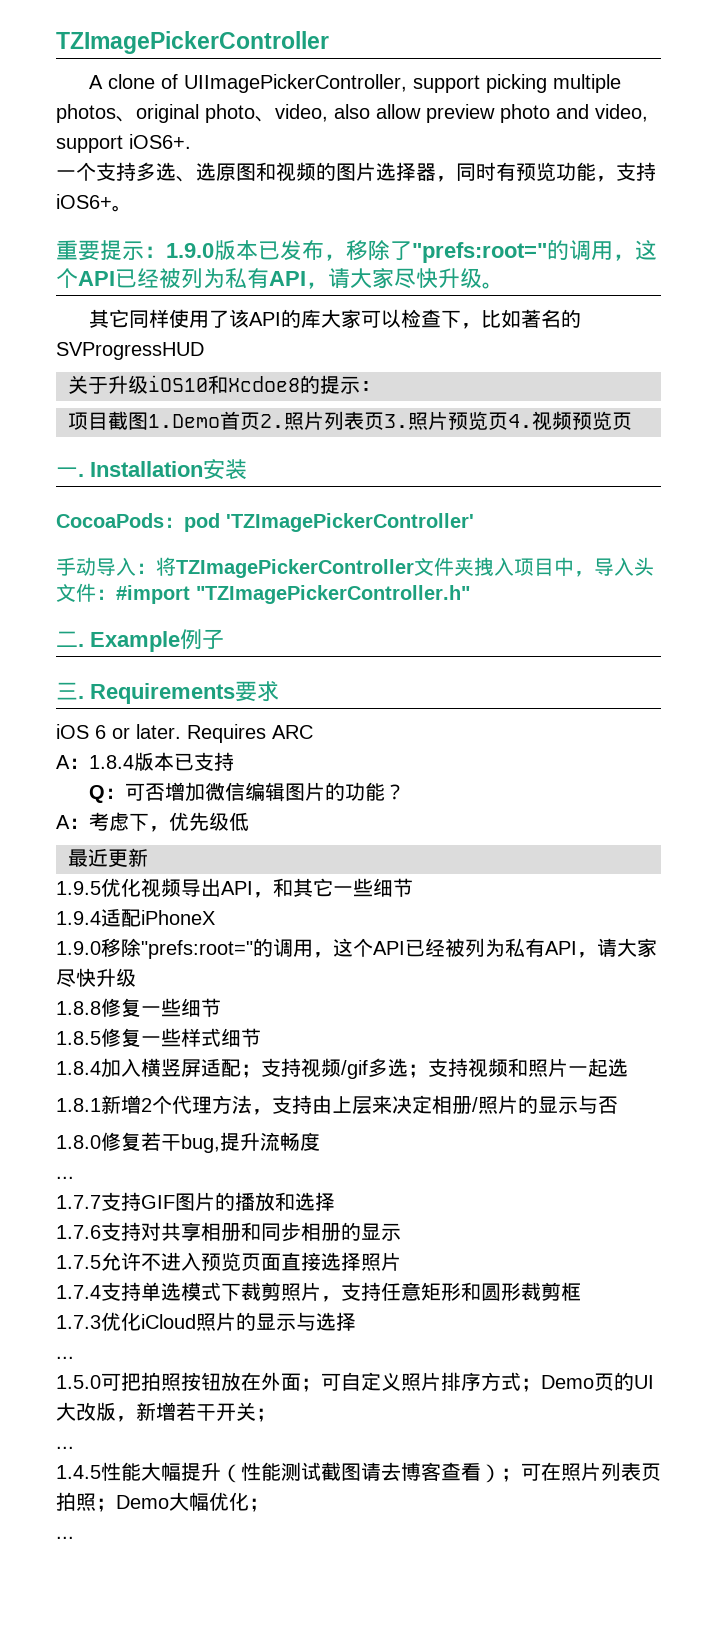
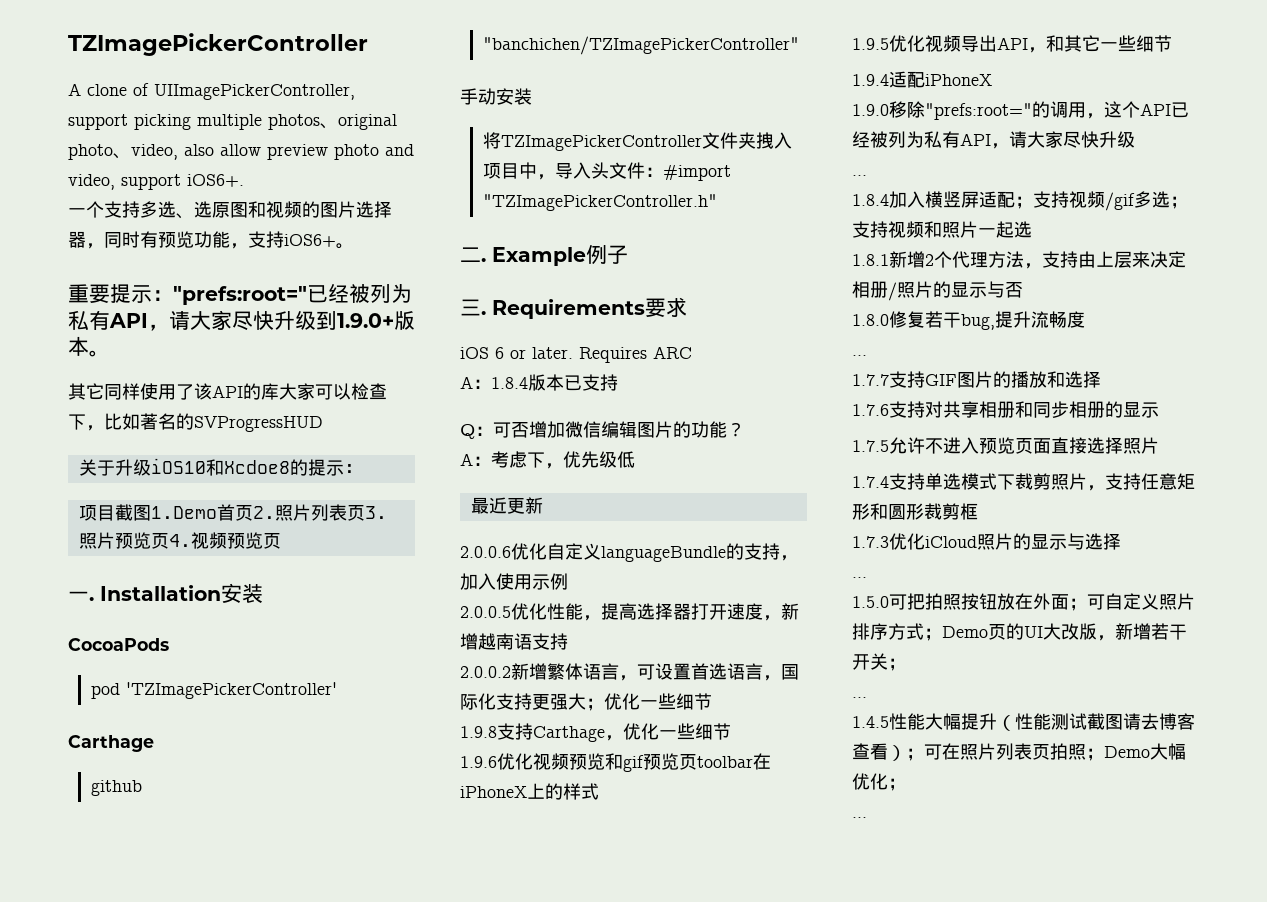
- 重要提示：1.9.0版本已发布，移除了"prefs:root="的调用，这个API已经被列为私有API，请大家尽快升级。
+ 重要提示："prefs:root="已经被列为私有API，请大家尽快升级到1.9.0+版本。
- CocoaPods：pod 'TZImagePickerController'
+ CocoaPods
+ pod 'TZImagePickerController'
+ Carthage
+ github "banchichen/TZImagePickerController"
- 手动导入：将TZImagePickerController文件夹拽入项目中，导入头文件：#import "TZImagePickerController.h"
+ 手动安装
+ 将TZImagePickerController文件夹拽入项目中，导入头文件：#import "TZImagePickerController.h"
+ 2.0.0.6优化自定义languageBundle的支持，加入使用示例
+ 2.0.0.5优化性能，提高选择器打开速度，新增越南语支持
+ 2.0.0.2新增繁体语言，可设置首选语言，国际化支持更强大；优化一些细节
+ 1.9.8支持Carthage，优化一些细节
+ 1.9.6优化视频预览和gif预览页toolbar在iPhoneX上的样式
  1.9.0移除"prefs:root="的调用，这个API已经被列为私有API，请大家尽快升级
- 1.8.8修复一些细节
- 1.8.5修复一些样式细节
+ ...

